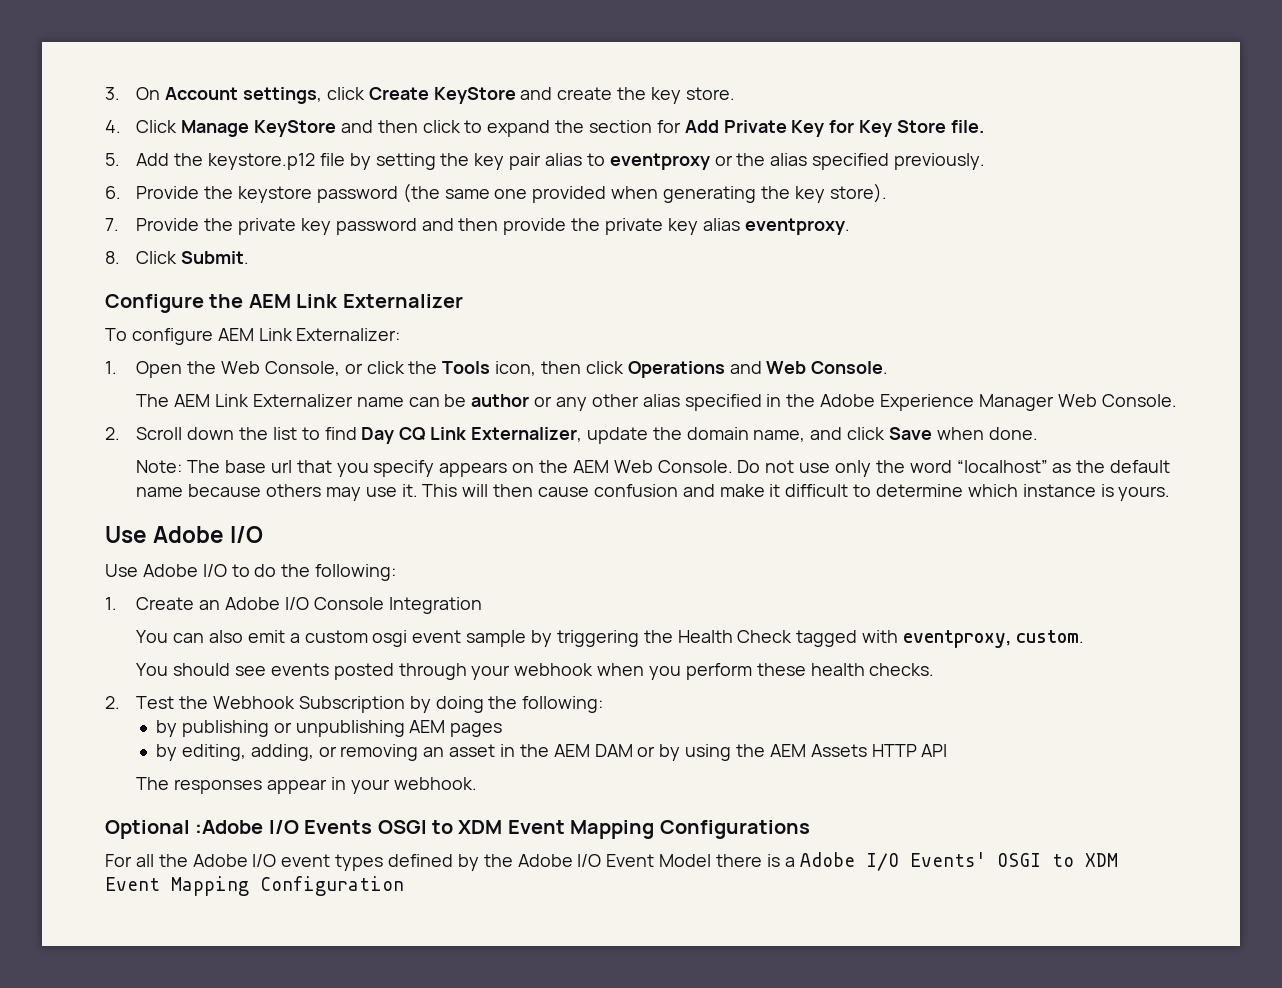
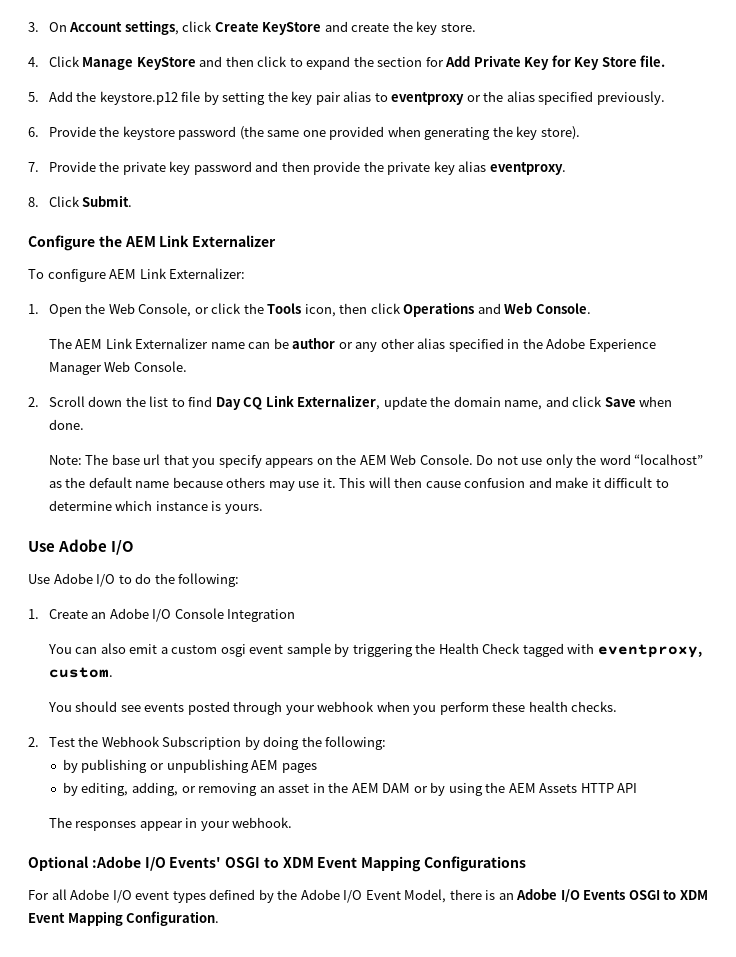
- Optional :Adobe I/O Events OSGI to XDM Event Mapping Configurations
+ Optional :Adobe I/O Events' OSGI to XDM Event Mapping Configurations
- For all the Adobe I/O event types defined by the Adobe I/O Event Model there is a Adobe I/O Events' OSGI to XDM Event Mapping Configuration
+ For all Adobe I/O event types defined by the Adobe I/O Event Model, there is an Adobe I/O Events OSGI to XDM Event Mapping Configuration.

